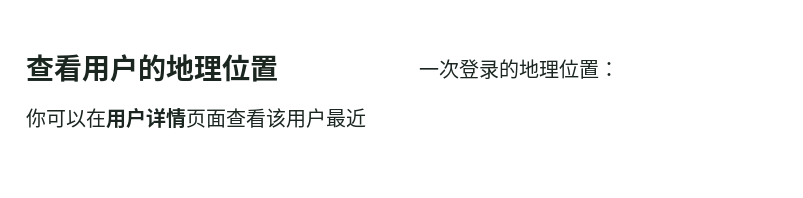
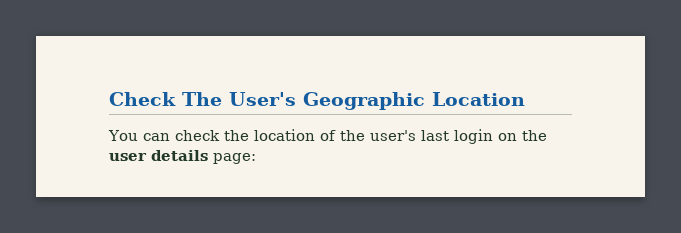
- 查看用户的地理位置
- 你可以在用户详情页面查看该用户最近一次登录的地理位置：
+ Check The User's Geographic Location
+ You can check the location of the user's last login on the user details page:

